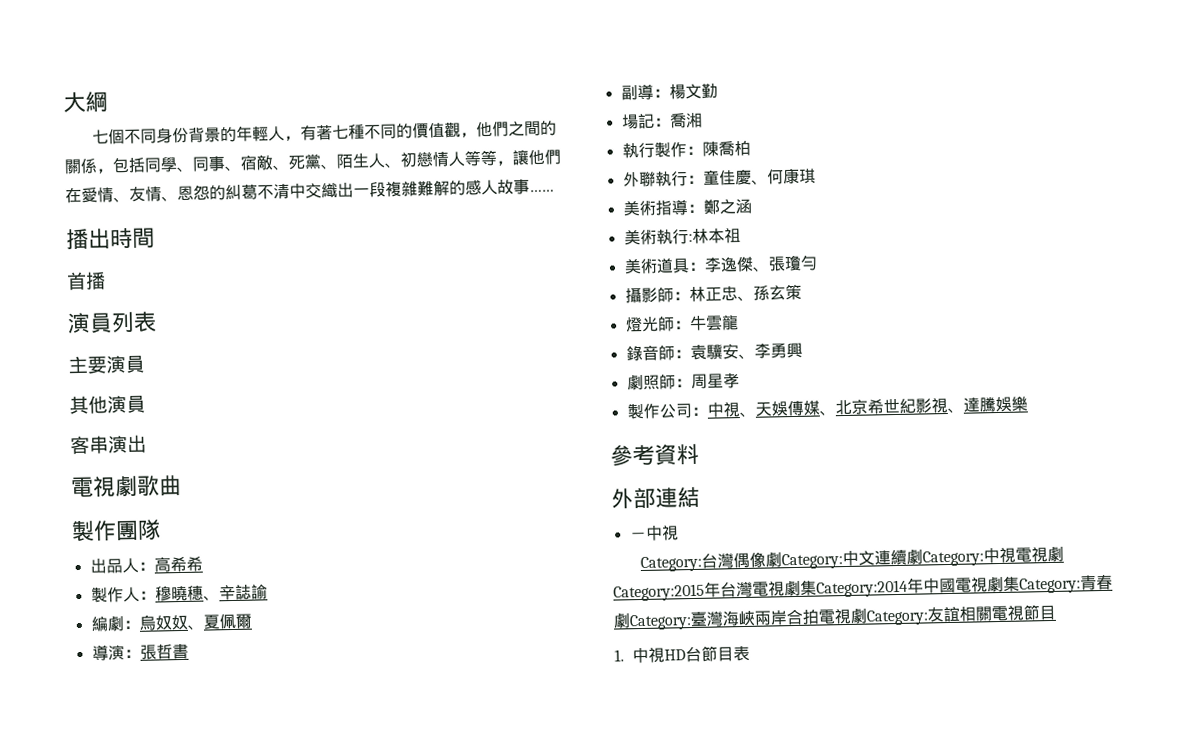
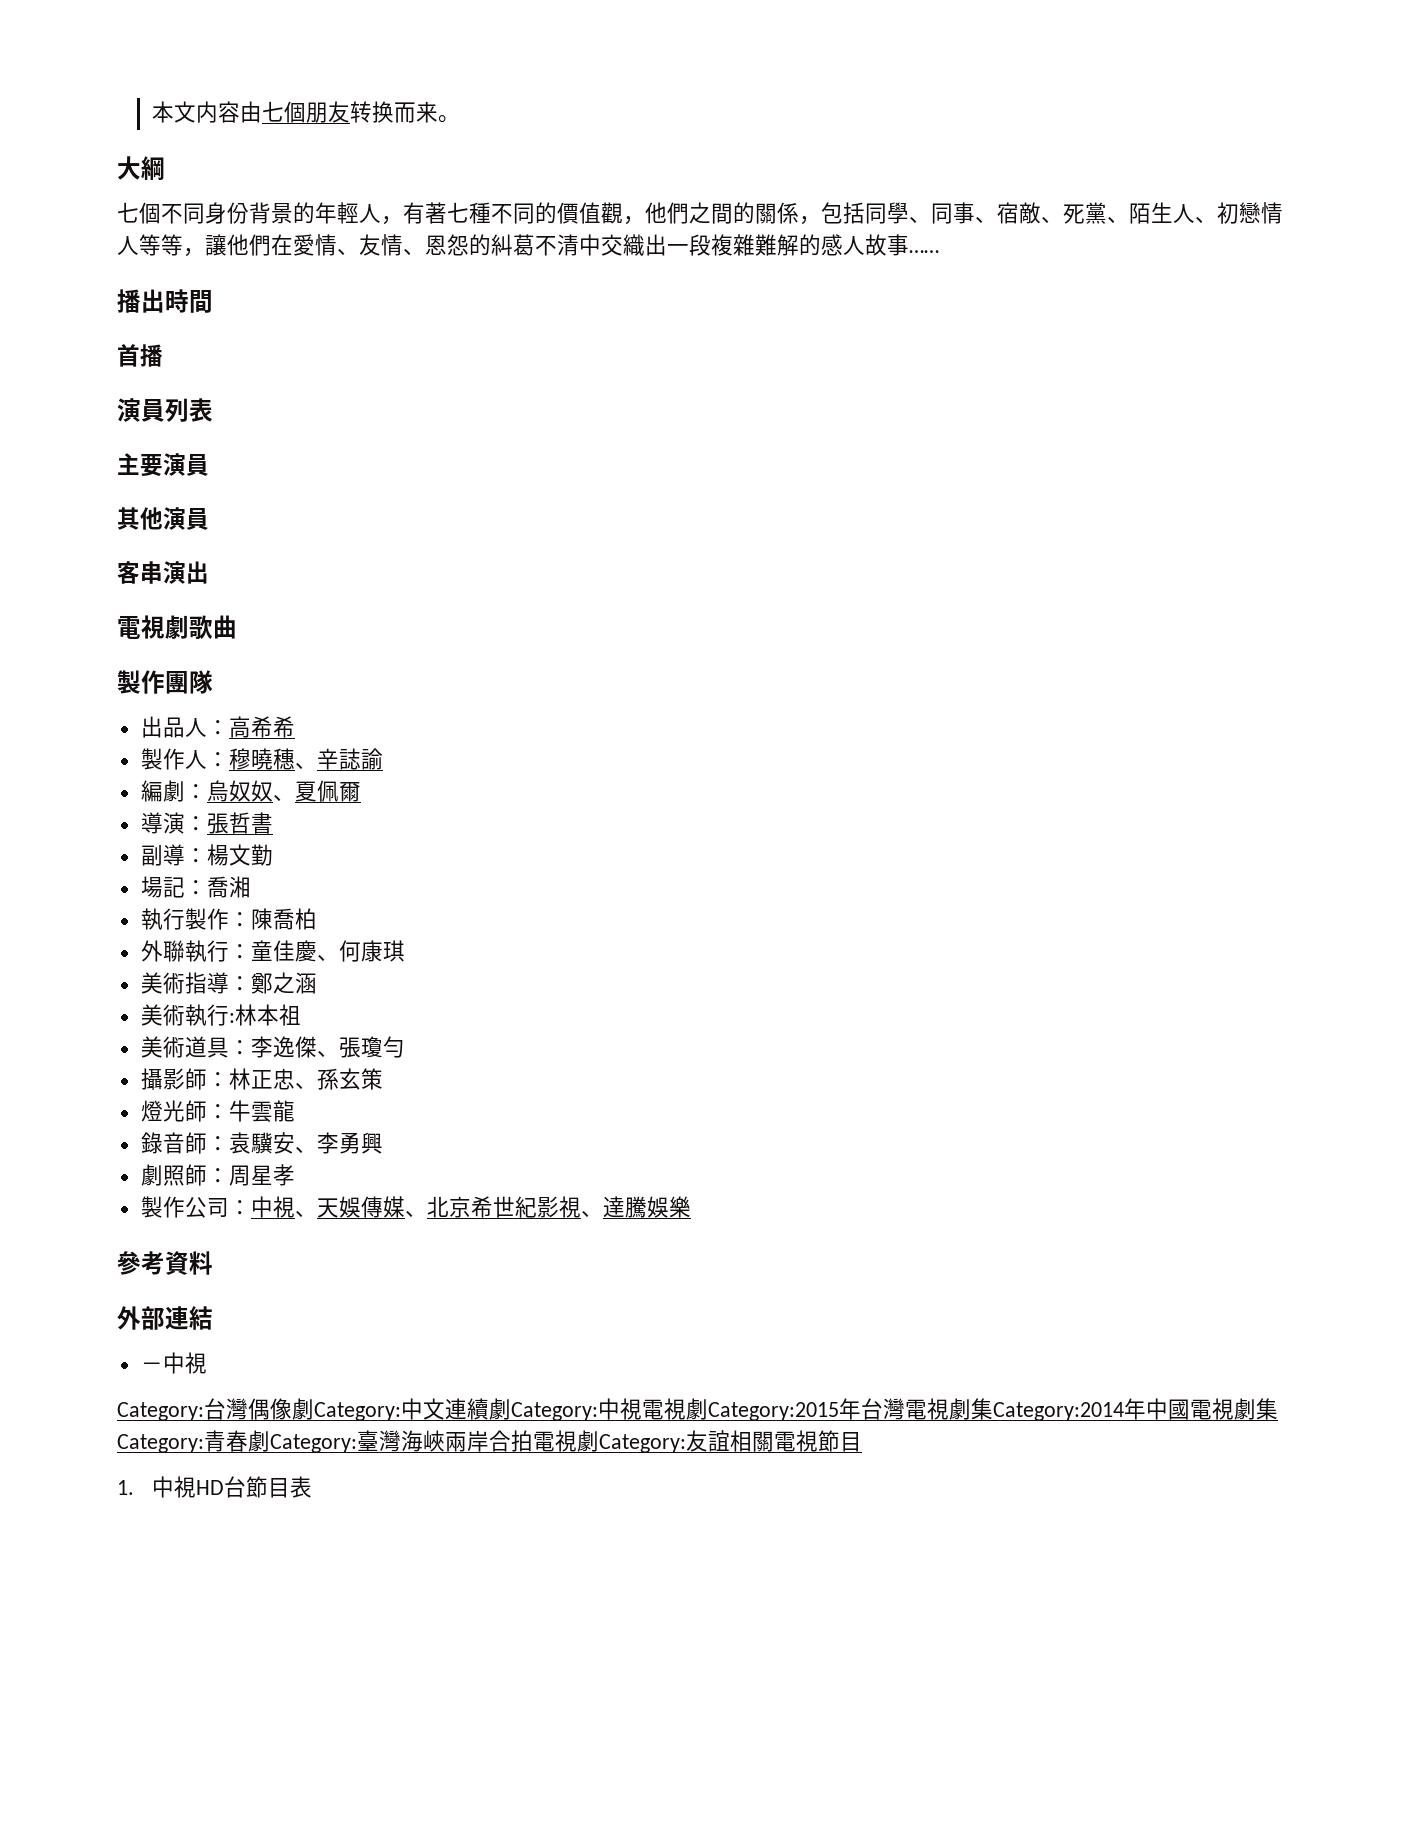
+ 本文内容由七個朋友转换而来。

